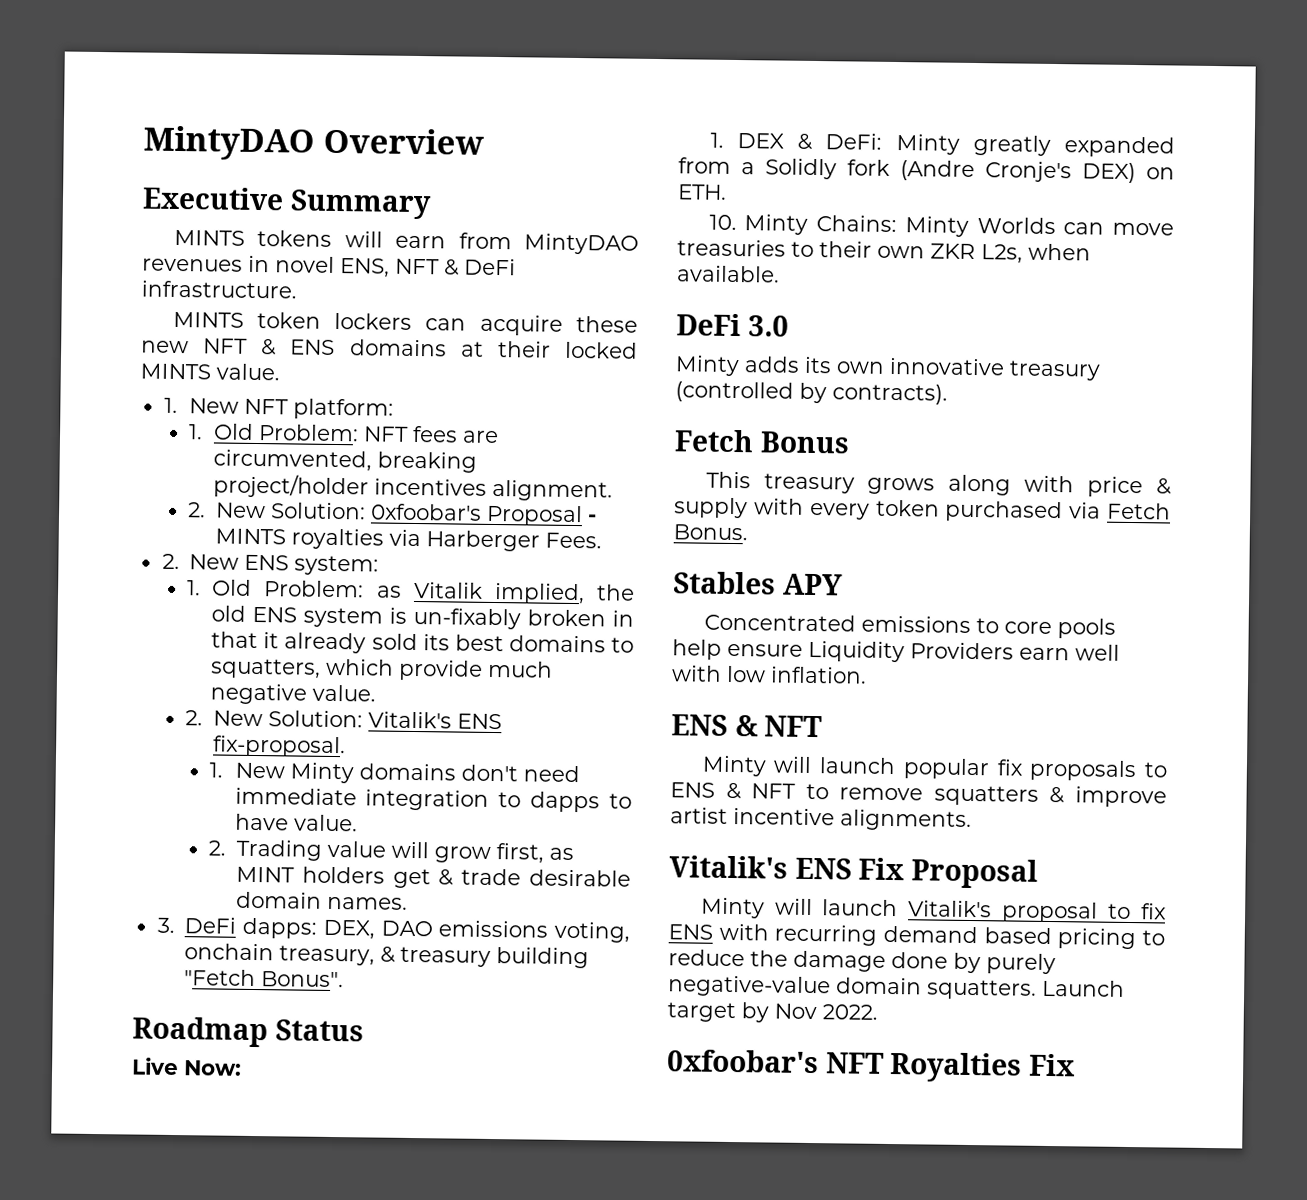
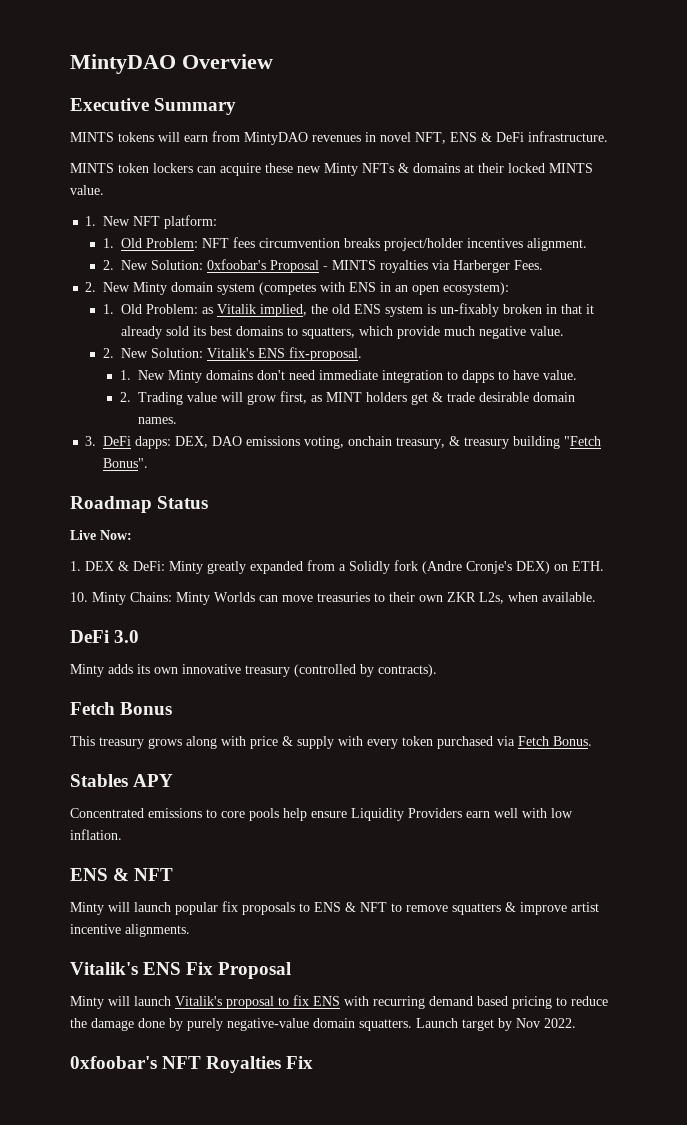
- MINTS tokens will earn from MintyDAO revenues in novel ENS, NFT & DeFi infrastructure.
+ MINTS tokens will earn from MintyDAO revenues in novel NFT, ENS & DeFi infrastructure.
- MINTS token lockers can acquire these new NFT & ENS domains at their locked MINTS value.
+ MINTS token lockers can acquire these new Minty NFTs & domains at their locked MINTS value.
- 1. Old Problem: NFT fees are circumvented, breaking project/holder incentives alignment.
+ 1. Old Problem: NFT fees circumvention breaks project/holder incentives alignment.
- 2. New ENS system:
+ 2. New Minty domain system (competes with ENS in an open ecosystem):

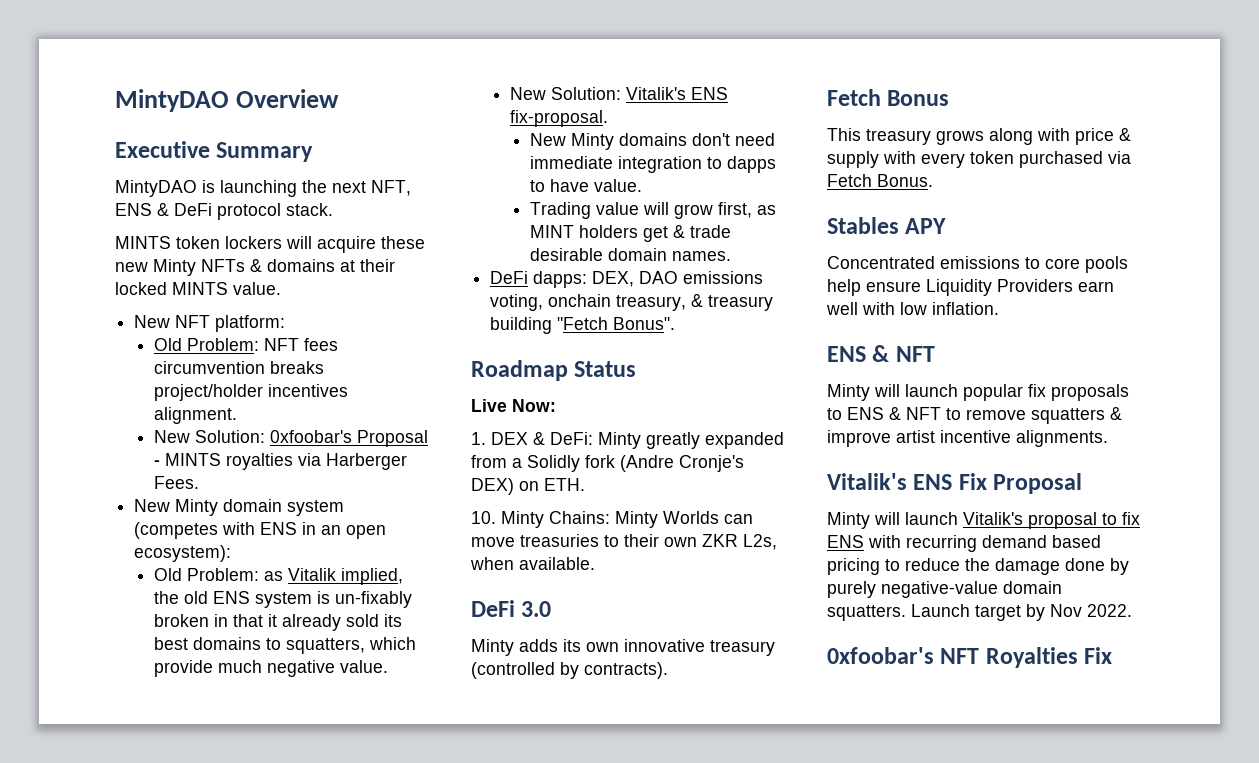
- MINTS tokens will earn from MintyDAO revenues in novel NFT, ENS & DeFi infrastructure.
+ MintyDAO is launching the next NFT, ENS & DeFi protocol stack.
- MINTS token lockers can acquire these new Minty NFTs & domains at their locked MINTS value.
+ MINTS token lockers will acquire these new Minty NFTs & domains at their locked MINTS value.
- 1. New NFT platform:
+ New NFT platform:
- 1. Old Problem: NFT fees circumvention breaks project/holder incentives alignment.
+ Old Problem: NFT fees circumvention breaks project/holder incentives alignment.
- 2. New Solution: 0xfoobar's Proposal - MINTS royalties via Harberger Fees.
+ New Solution: 0xfoobar's Proposal - MINTS royalties via Harberger Fees.
- 2. New Minty domain system (competes with ENS in an open ecosystem):
+ New Minty domain system (competes with ENS in an open ecosystem):
- 1. Old Problem: as Vitalik implied, the old ENS system is un-fixably broken in that it already sold its best domains to squatters, which provide much negative value.
+ Old Problem: as Vitalik implied, the old ENS system is un-fixably broken in that it already sold its best domains to squatters, which provide much negative value.
- 2. New Solution: Vitalik's ENS fix-proposal.
+ New Solution: Vitalik's ENS fix-proposal.
- 1. New Minty domains don't need immediate integration to dapps to have value.
+ New Minty domains don't need immediate integration to dapps to have value.
- 2. Trading value will grow first, as MINT holders get & trade desirable domain names.
+ Trading value will grow first, as MINT holders get & trade desirable domain names.
- 3. DeFi dapps: DEX, DAO emissions voting, onchain treasury, & treasury building "Fetch Bonus".
+ DeFi dapps: DEX, DAO emissions voting, onchain treasury, & treasury building "Fetch Bonus".

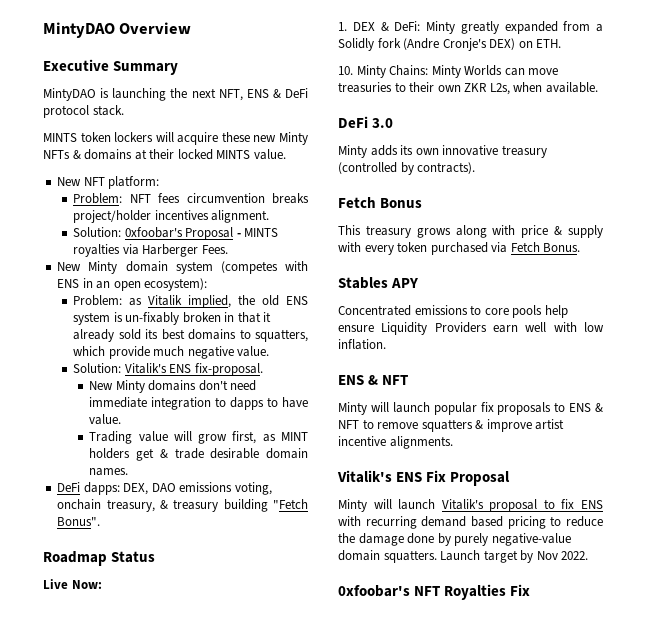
- Old Problem: NFT fees circumvention breaks project/holder incentives alignment.
+ Problem: NFT fees circumvention breaks project/holder incentives alignment.
- New Solution: 0xfoobar's Proposal - MINTS royalties via Harberger Fees.
+ Solution: 0xfoobar's Proposal - MINTS royalties via Harberger Fees.
- Old Problem: as Vitalik implied, the old ENS system is un-fixably broken in that it already sold its best domains to squatters, which provide much negative value.
+ Problem: as Vitalik implied, the old ENS system is un-fixably broken in that it already sold its best domains to squatters, which provide much negative value.
- New Solution: Vitalik's ENS fix-proposal.
+ Solution: Vitalik's ENS fix-proposal.

